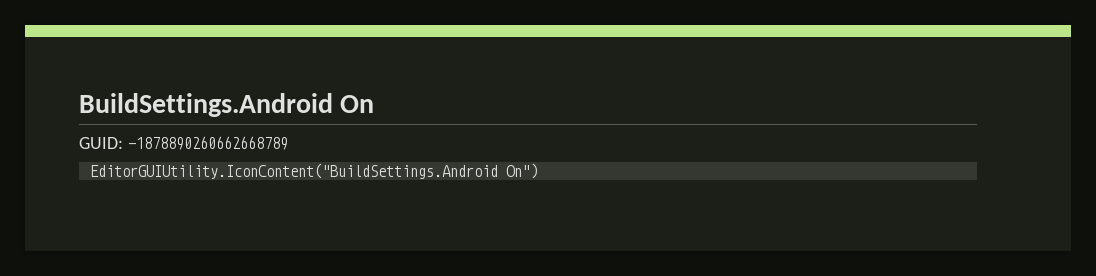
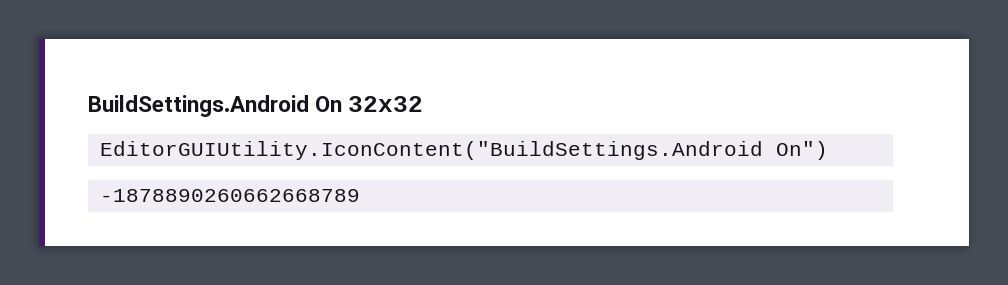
- BuildSettings.Android On
- GUID: -1878890260662668789
+ BuildSettings.Android On 32x32
+ -1878890260662668789

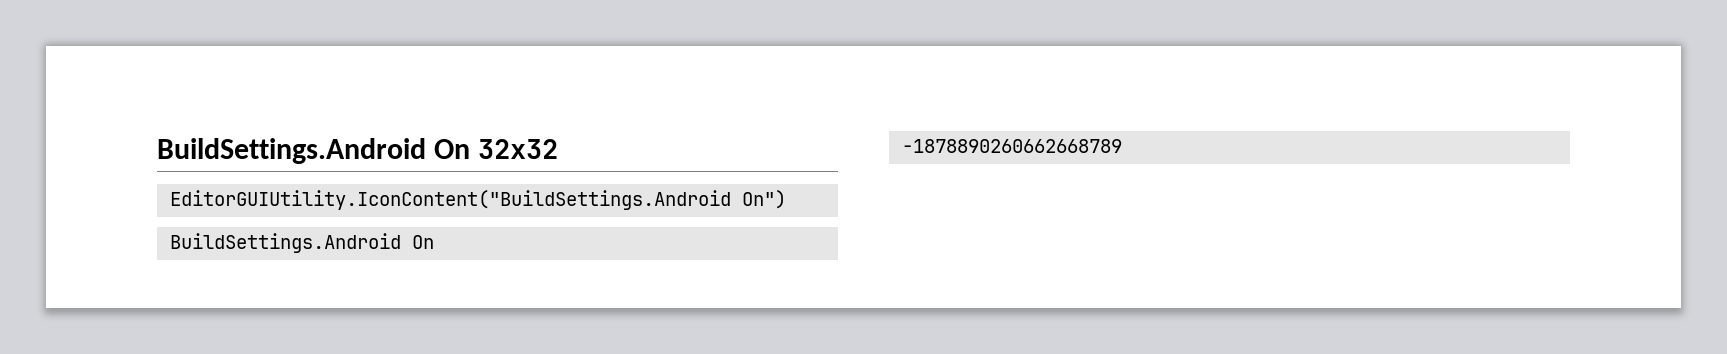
  EditorGUIUtility.IconContent("BuildSettings.Android On")
+ BuildSettings.Android On

